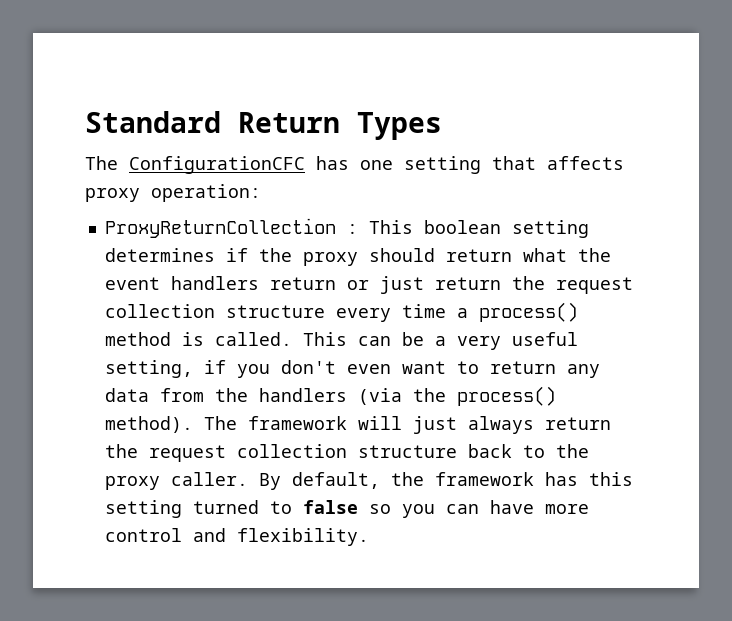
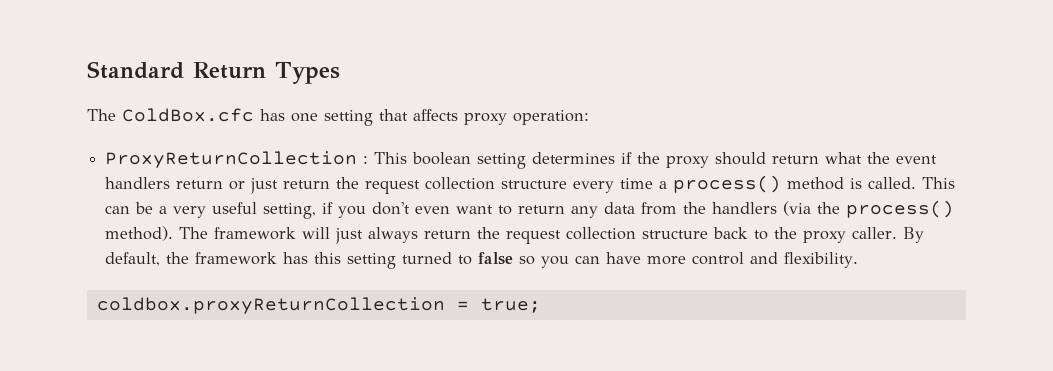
- The ConfigurationCFC has one setting that affects proxy operation:
+ The ColdBox.cfc has one setting that affects proxy operation:
+ coldbox.proxyReturnCollection = true;

